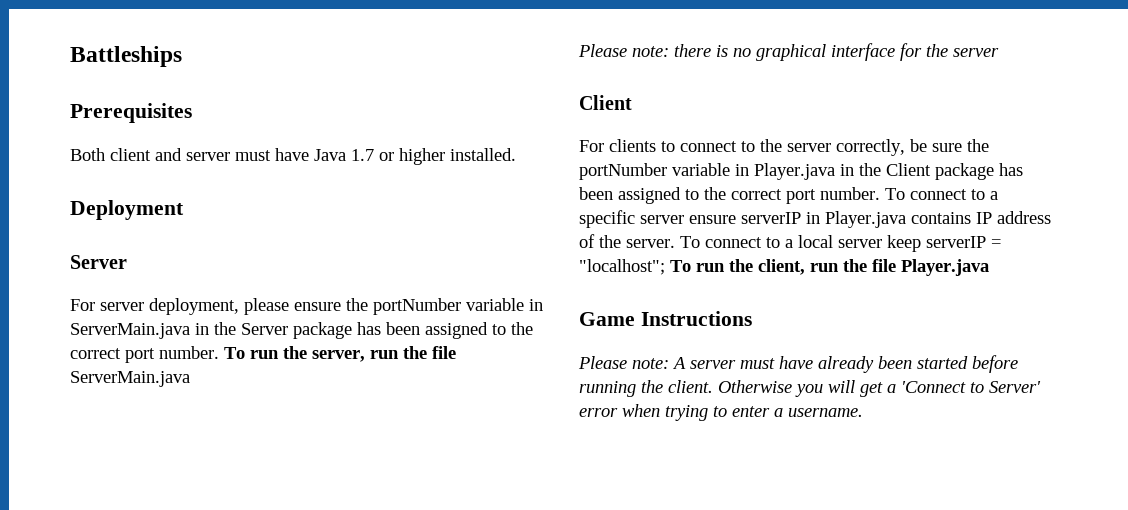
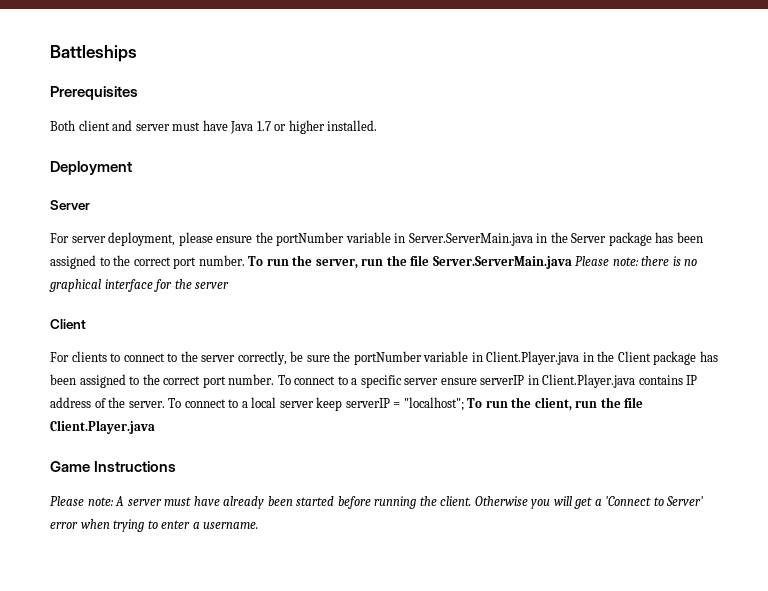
- For server deployment, please ensure the portNumber variable in ServerMain.java in the Server package has been assigned to the correct port number.
+ For server deployment, please ensure the portNumber variable in Server.ServerMain.java in the Server package has been assigned to the correct port number.
- To run the server, run the file ServerMain.java
- Please note: there is no graphical interface for the server
+ To run the server, run the file Server.ServerMain.java Please note: there is no graphical interface for the server
- For clients to connect to the server correctly, be sure the portNumber variable in Player.java in the Client package has been assigned to the correct port number.
+ For clients to connect to the server correctly, be sure the portNumber variable in Client.Player.java in the Client package has been assigned to the correct port number.
- To connect to a specific server ensure serverIP in Player.java contains IP address of the server.
+ To connect to a specific server ensure serverIP in Client.Player.java contains IP address of the server.
- To connect to a local server keep serverIP = "localhost"; To run the client, run the file Player.java
+ To connect to a local server keep serverIP = "localhost"; To run the client, run the file Client.Player.java

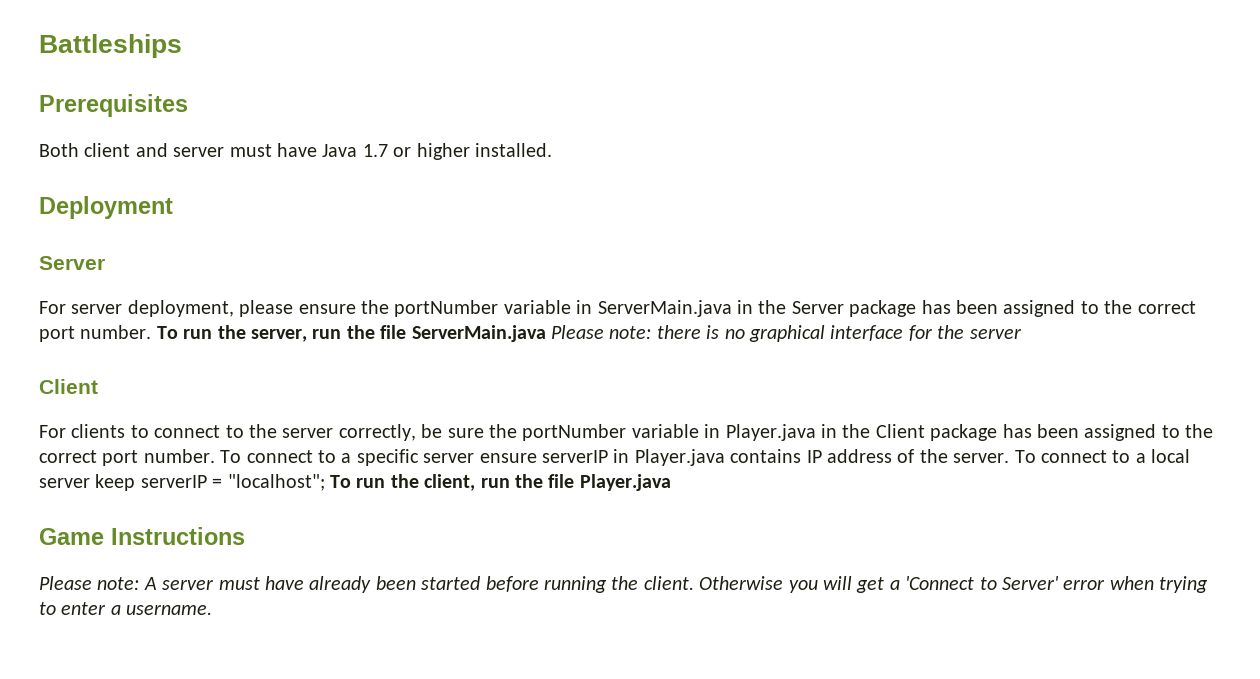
- For server deployment, please ensure the portNumber variable in Server.ServerMain.java in the Server package has been assigned to the correct port number.
+ For server deployment, please ensure the portNumber variable in ServerMain.java in the Server package has been assigned to the correct port number.
- To run the server, run the file Server.ServerMain.java Please note: there is no graphical interface for the server
+ To run the server, run the file ServerMain.java Please note: there is no graphical interface for the server
- For clients to connect to the server correctly, be sure the portNumber variable in Client.Player.java in the Client package has been assigned to the correct port number.
+ For clients to connect to the server correctly, be sure the portNumber variable in Player.java in the Client package has been assigned to the correct port number.
- To connect to a specific server ensure serverIP in Client.Player.java contains IP address of the server.
+ To connect to a specific server ensure serverIP in Player.java contains IP address of the server.
- To connect to a local server keep serverIP = "localhost"; To run the client, run the file Client.Player.java
+ To connect to a local server keep serverIP = "localhost"; To run the client, run the file Player.java

